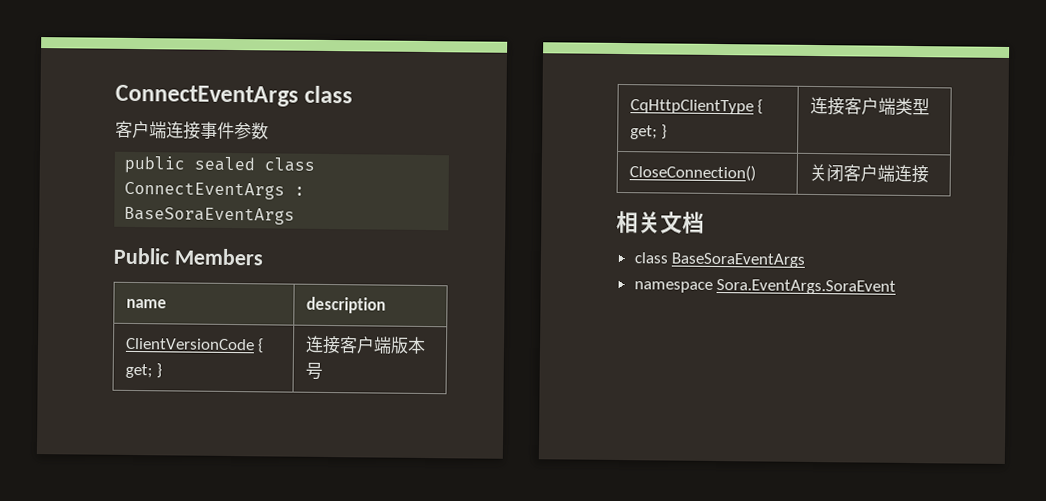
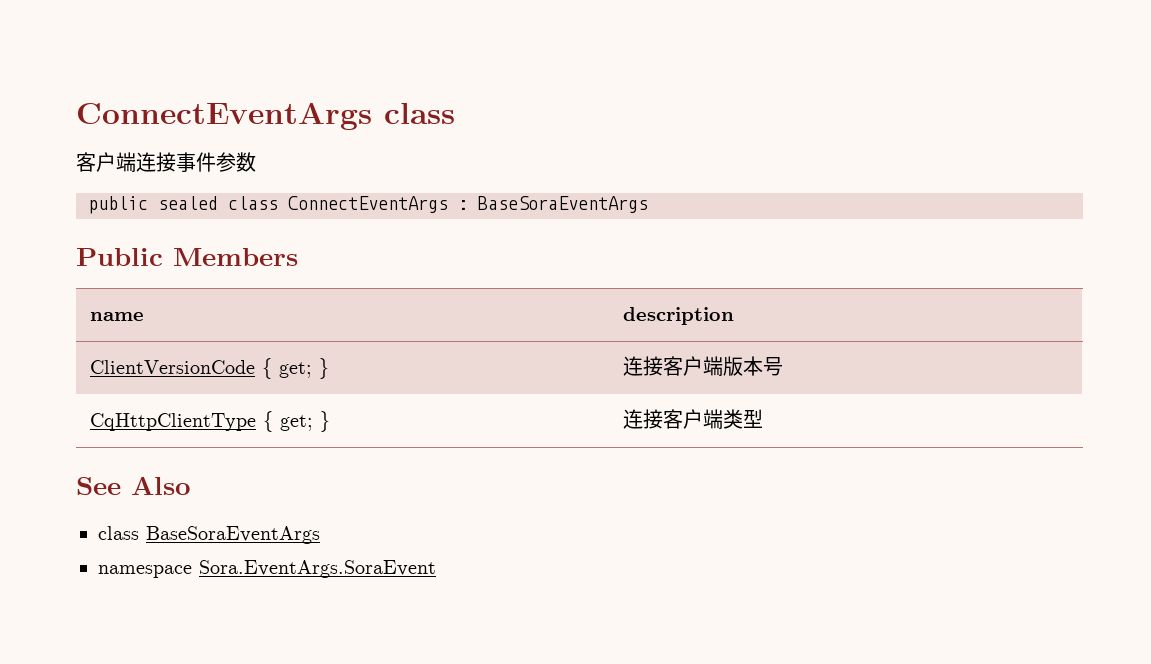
- CloseConnection() | 关闭客户端连接
- 相关文档
+ See Also

